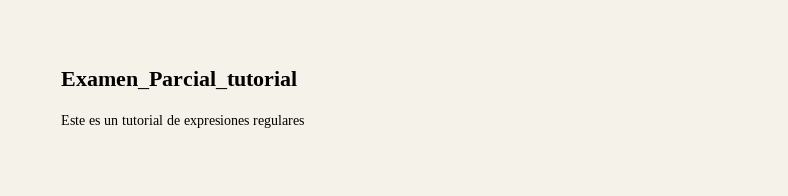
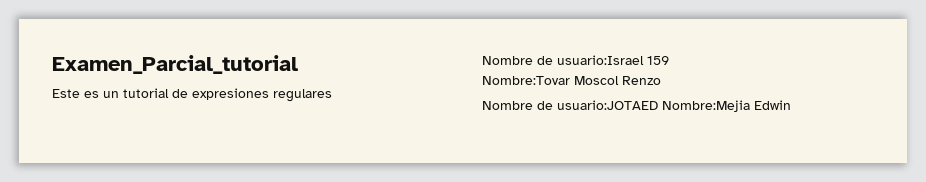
+ Nombre de usuario:Israel 159
+ Nombre:Tovar Moscol Renzo
+ Nombre de usuario:JOTAED Nombre:Mejia Edwin

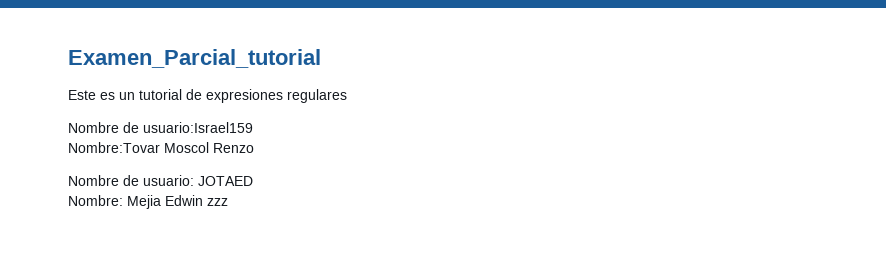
- Nombre de usuario:Israel 159
+ Nombre de usuario:Israel159
- Nombre de usuario:JOTAED Nombre:Mejia Edwin
+ Nombre de usuario: JOTAED
+ Nombre: Mejia Edwin zzz

